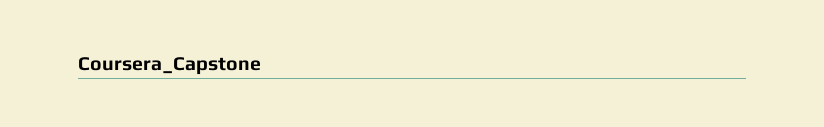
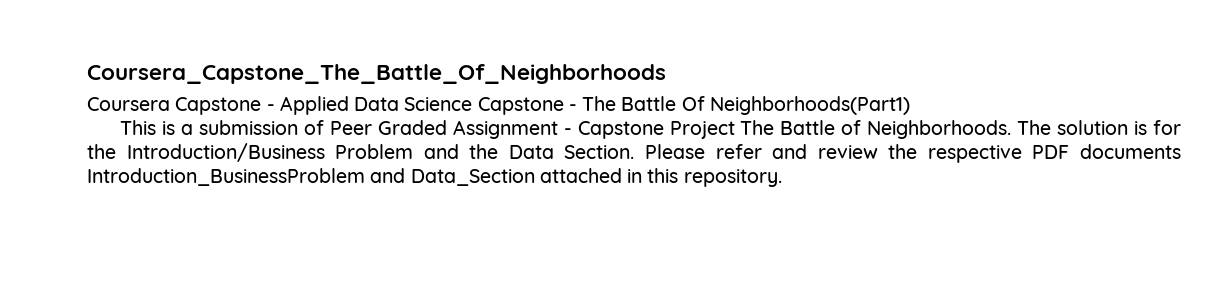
- Coursera_Capstone
+ Coursera_Capstone_The_Battle_Of_Neighborhoods
+ Coursera Capstone - Applied Data Science Capstone - The Battle Of Neighborhoods(Part1)
+ This is a submission of Peer Graded Assignment - Capstone Project The Battle of Neighborhoods. The solution is for the Introduction/Business Problem and the Data Section. Please refer and review the respective PDF documents Introduction_BusinessProblem and Data_Section attached in this repository.

